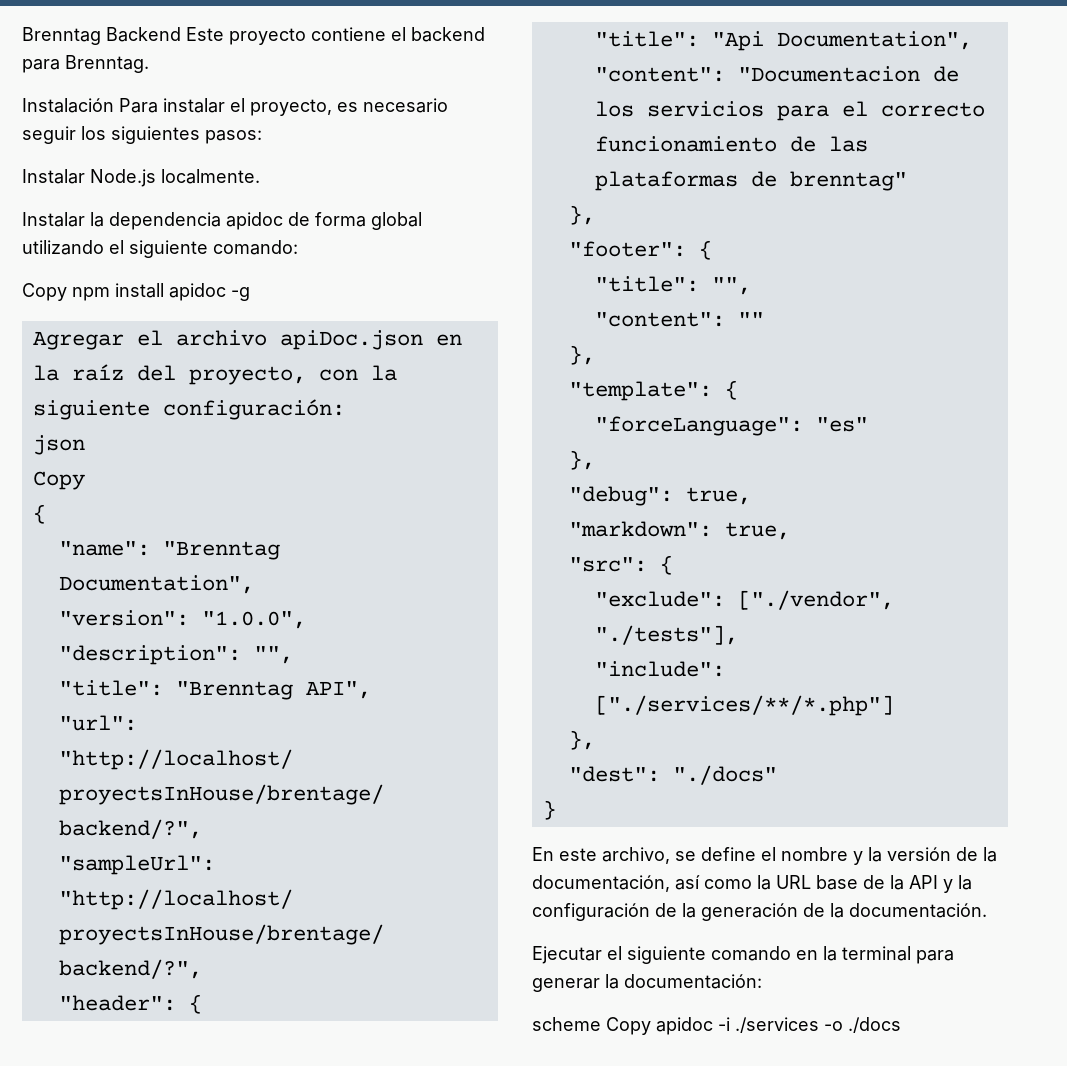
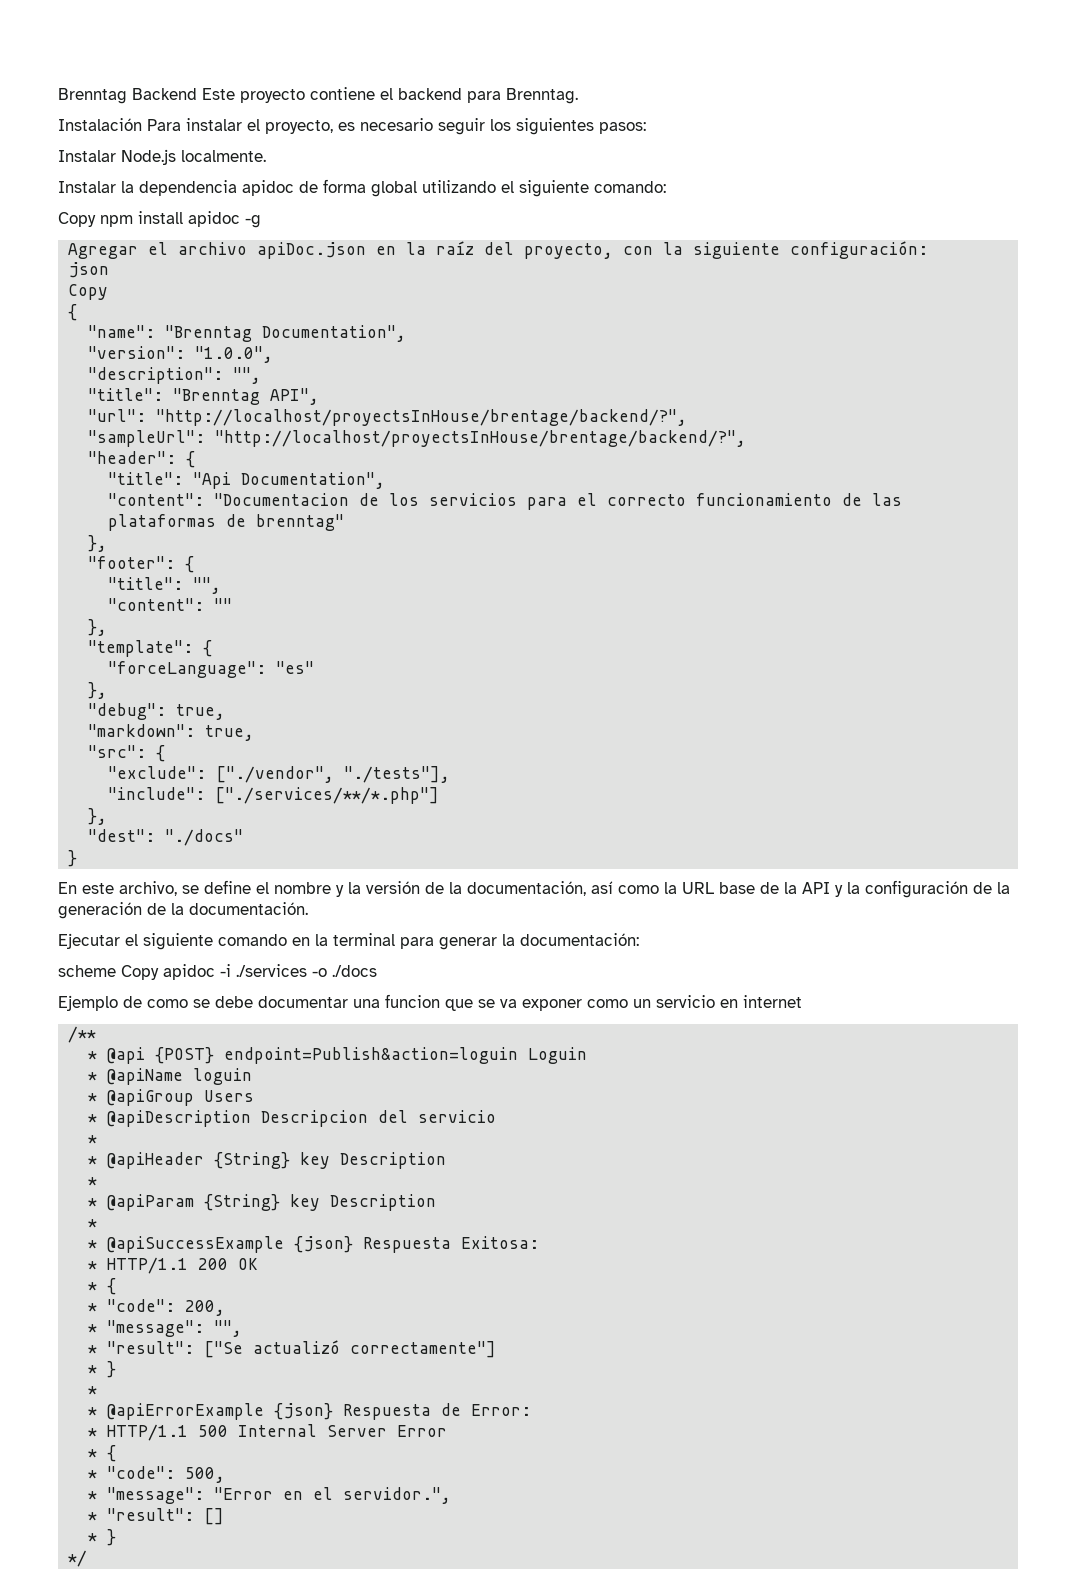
+ Ejemplo de como se debe documentar una funcion que se va exponer como un servicio en internet
+ /**
+ * @api {POST} endpoint=Publish&action=loguin Loguin
+ * @apiName loguin
+ * @apiGroup Users
+ * @apiDescription Descripcion del servicio
+ *
+ * @apiHeader {String} key Description
+ *
+ * @apiParam {String} key Description
+ *
+ * @apiSuccessExample {json} Respuesta Exitosa:
+ * HTTP/1.1 200 OK
+ * {
+ * "code": 200,
+ * "message": "",
+ * "result": ["Se actualizó correctamente"]
+ * }
+ *
+ * @apiErrorExample {json} Respuesta de Error:
+ * HTTP/1.1 500 Internal Server Error
+ * {
+ * "code": 500,
+ * "message": "Error en el servidor.",
+ * "result": []
+ * }
+ */

